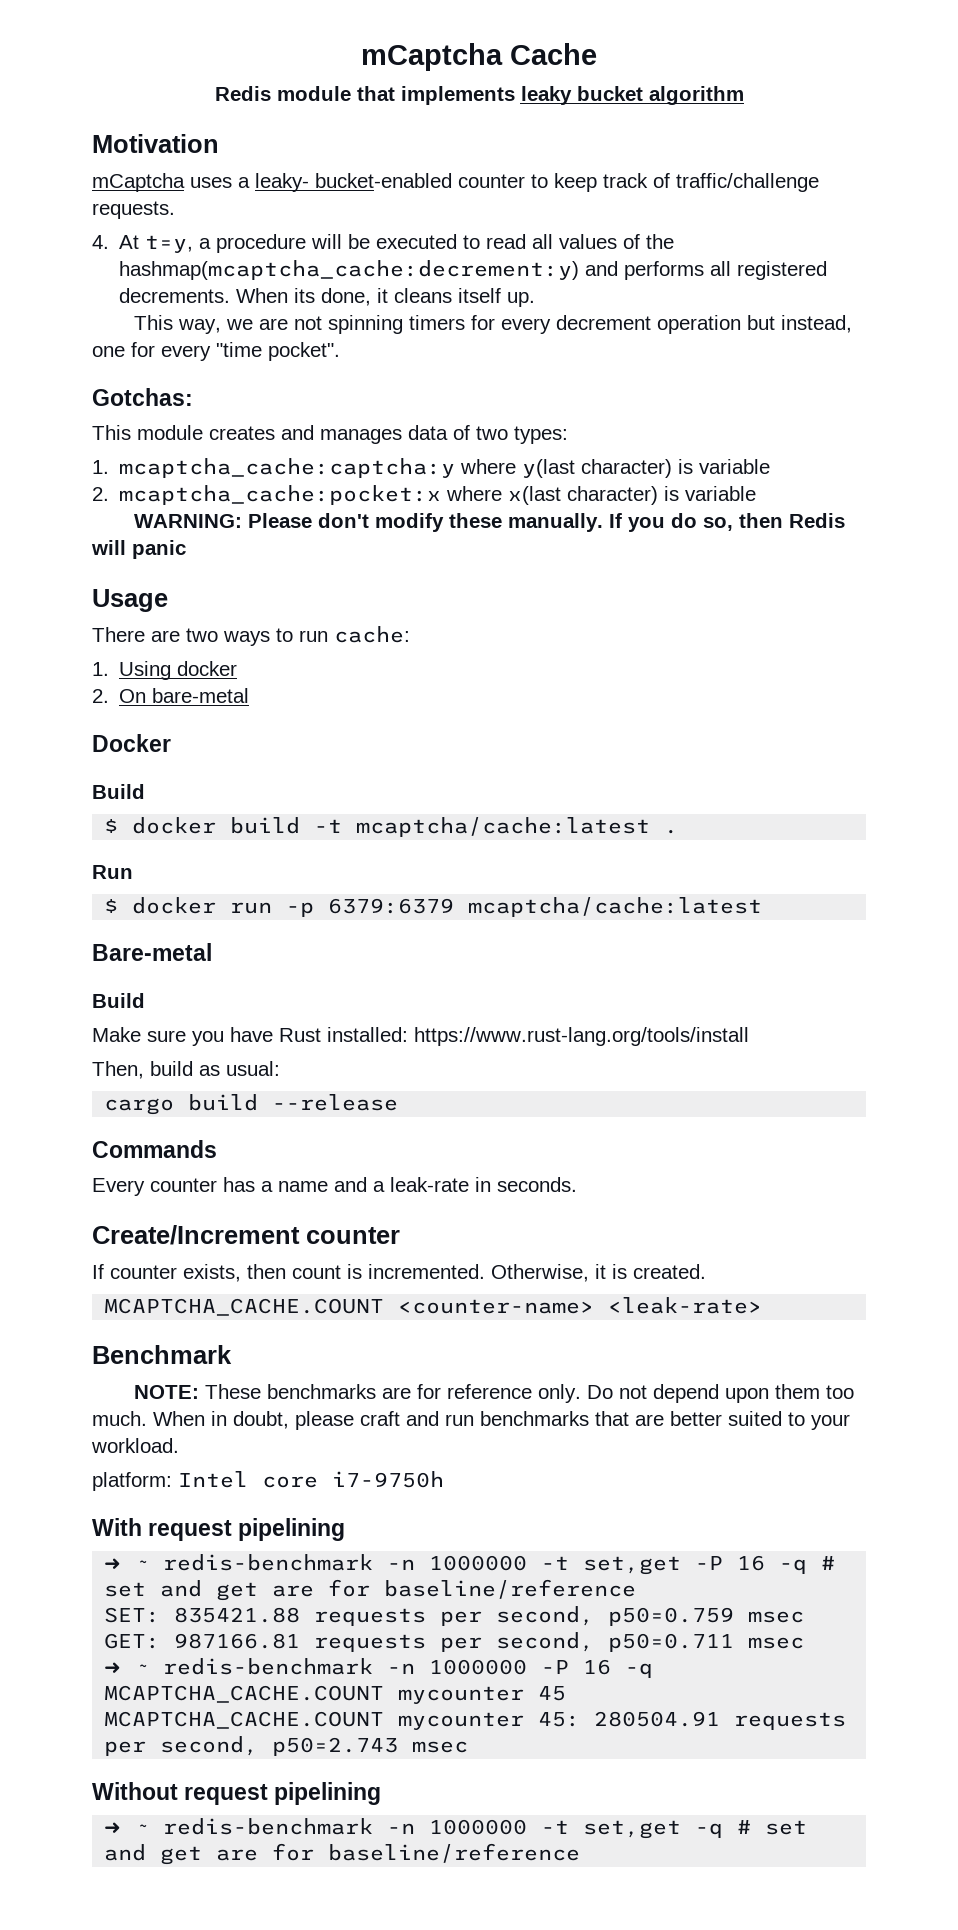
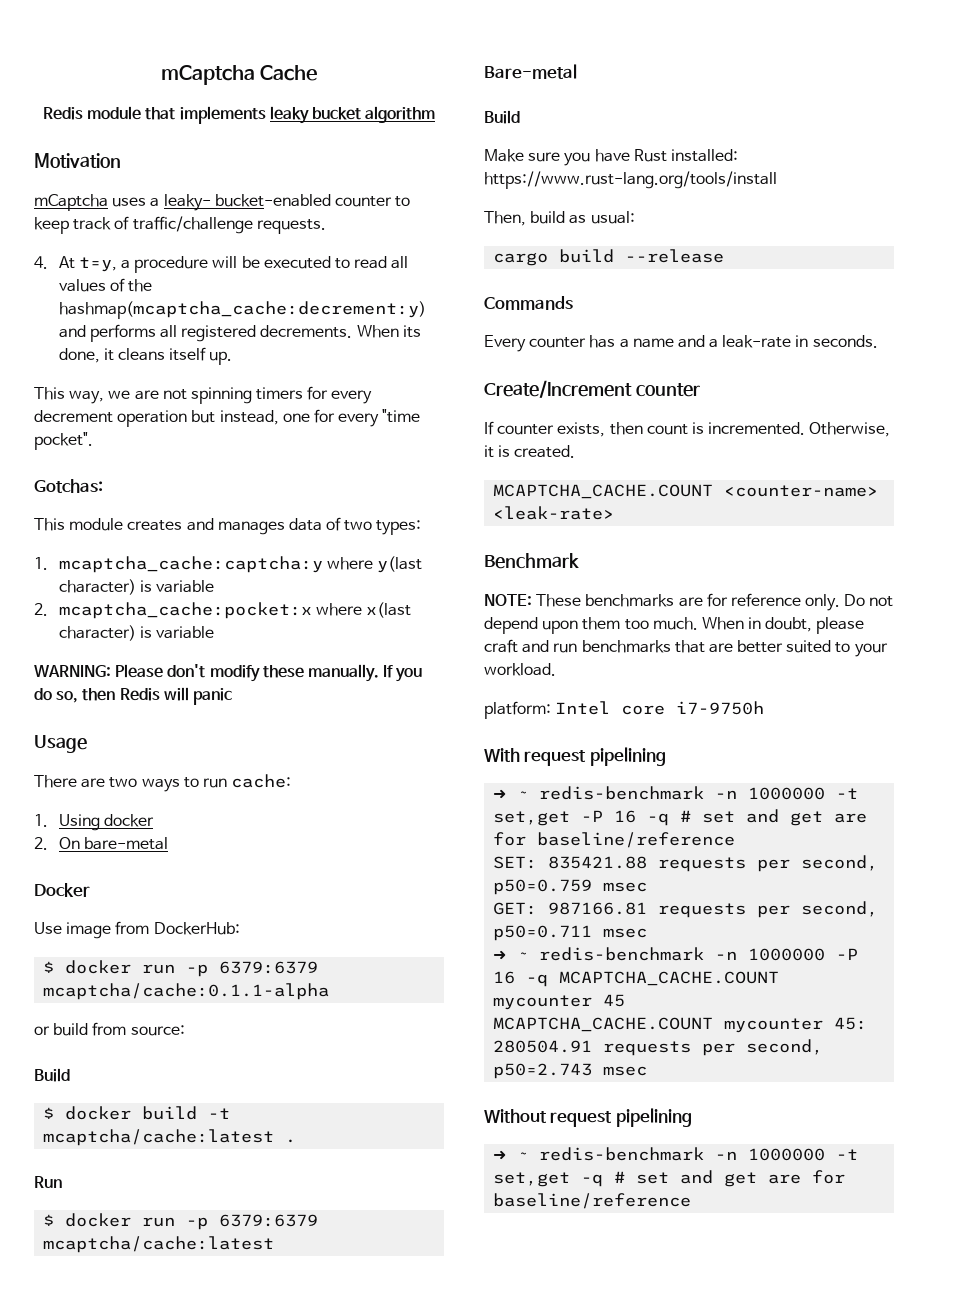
+ Use image from DockerHub:
+ $ docker run -p 6379:6379 mcaptcha/cache:0.1.1-alpha
+ or build from source:

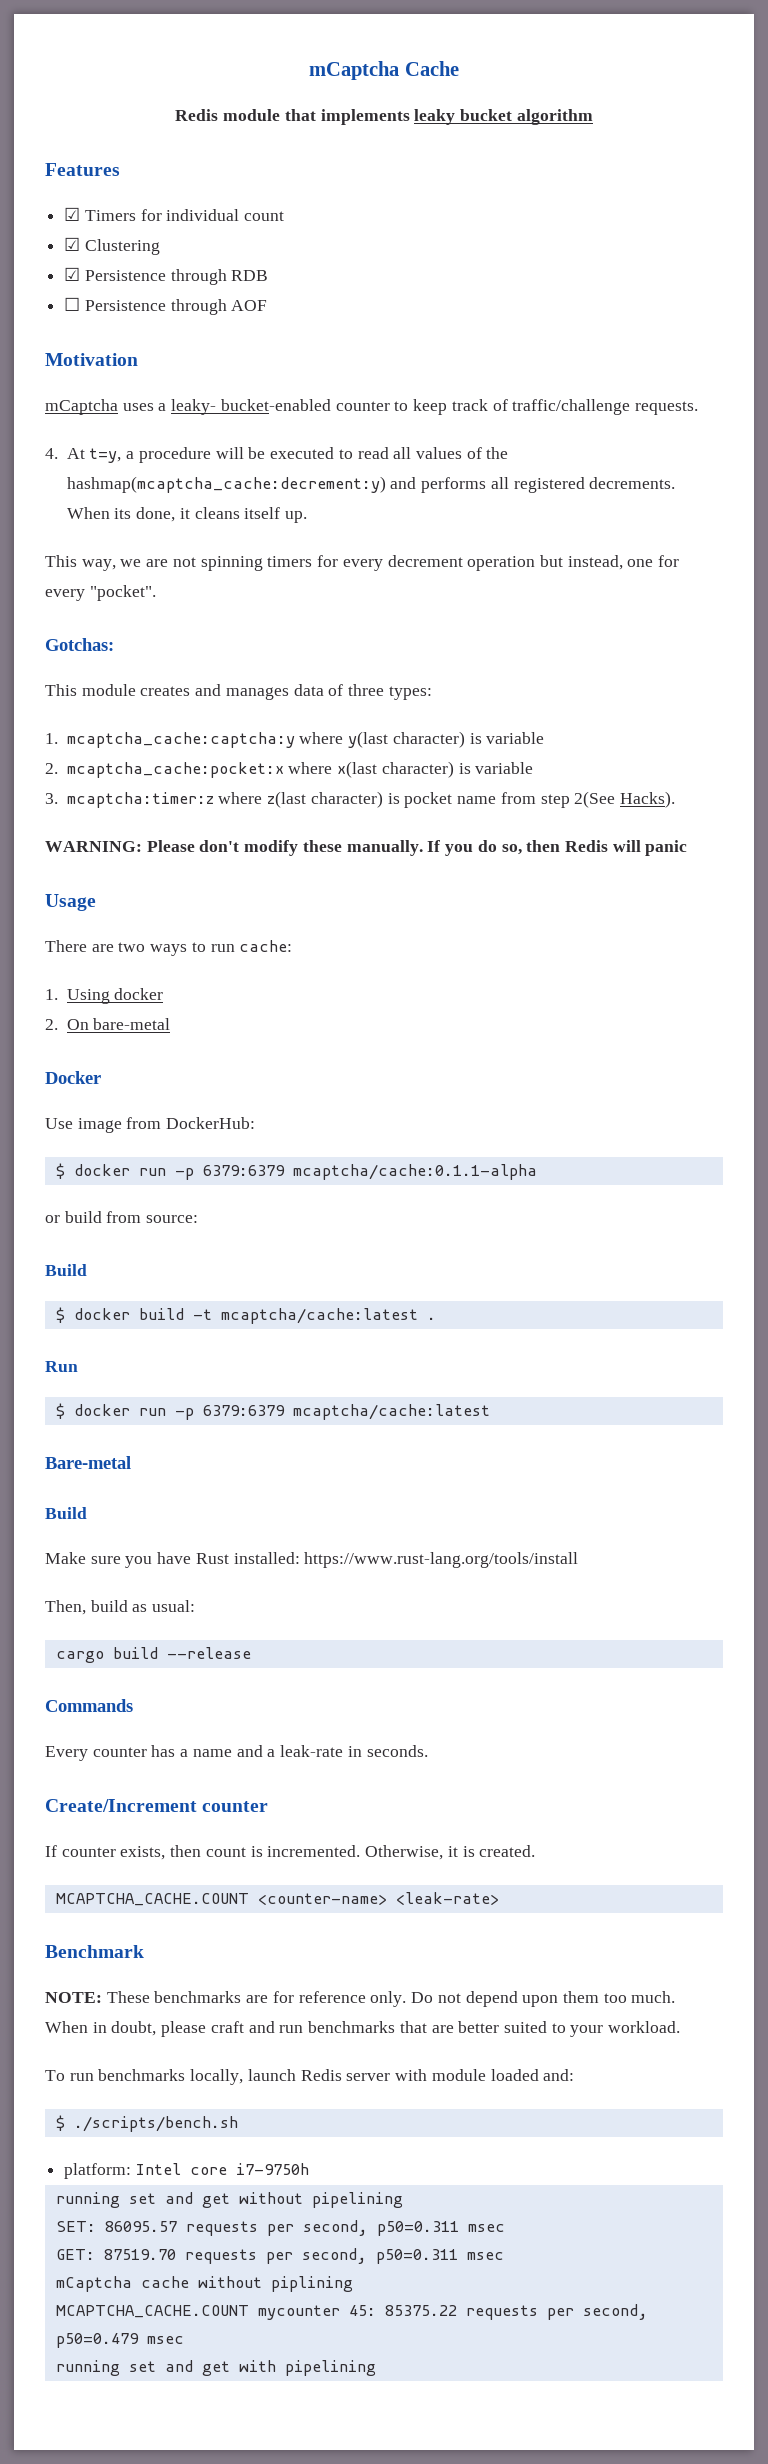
+ Features
+ ☑ Timers for individual count
+ ☑ Clustering
+ ☑ Persistence through RDB
+ ☐ Persistence through AOF
- This way, we are not spinning timers for every decrement operation but instead, one for every "time pocket".
+ This way, we are not spinning timers for every decrement operation but instead, one for every "pocket".
- This module creates and manages data of two types:
+ This module creates and manages data of three types:
+ 3. mcaptcha:timer:z where z(last character) is pocket name from step 2(See Hacks).
+ To run benchmarks locally, launch Redis server with module loaded and:
+ $ ./scripts/bench.sh
  platform: Intel core i7-9750h
- With request pipelining
- ➜ ~ redis-benchmark -n 1000000 -t set,get -P 16 -q # set and get are for baseline/reference
+ running set and get without pipelining
- SET: 835421.88 requests per second, p50=0.759 msec
+ SET: 86095.57 requests per second, p50=0.311 msec
- GET: 987166.81 requests per second, p50=0.711 msec
- ➜ ~ redis-benchmark -n 1000000 -P 16 -q MCAPTCHA_CACHE.COUNT mycounter 45
+ GET: 87519.70 requests per second, p50=0.311 msec
+ mCaptcha cache without piplining
- MCAPTCHA_CACHE.COUNT mycounter 45: 280504.91 requests per second, p50=2.743 msec
- Without request pipelining
- ➜ ~ redis-benchmark -n 1000000 -t set,get -q # set and get are for baseline/reference
+ MCAPTCHA_CACHE.COUNT mycounter 45: 85375.22 requests per second, p50=0.479 msec
+ running set and get with pipelining

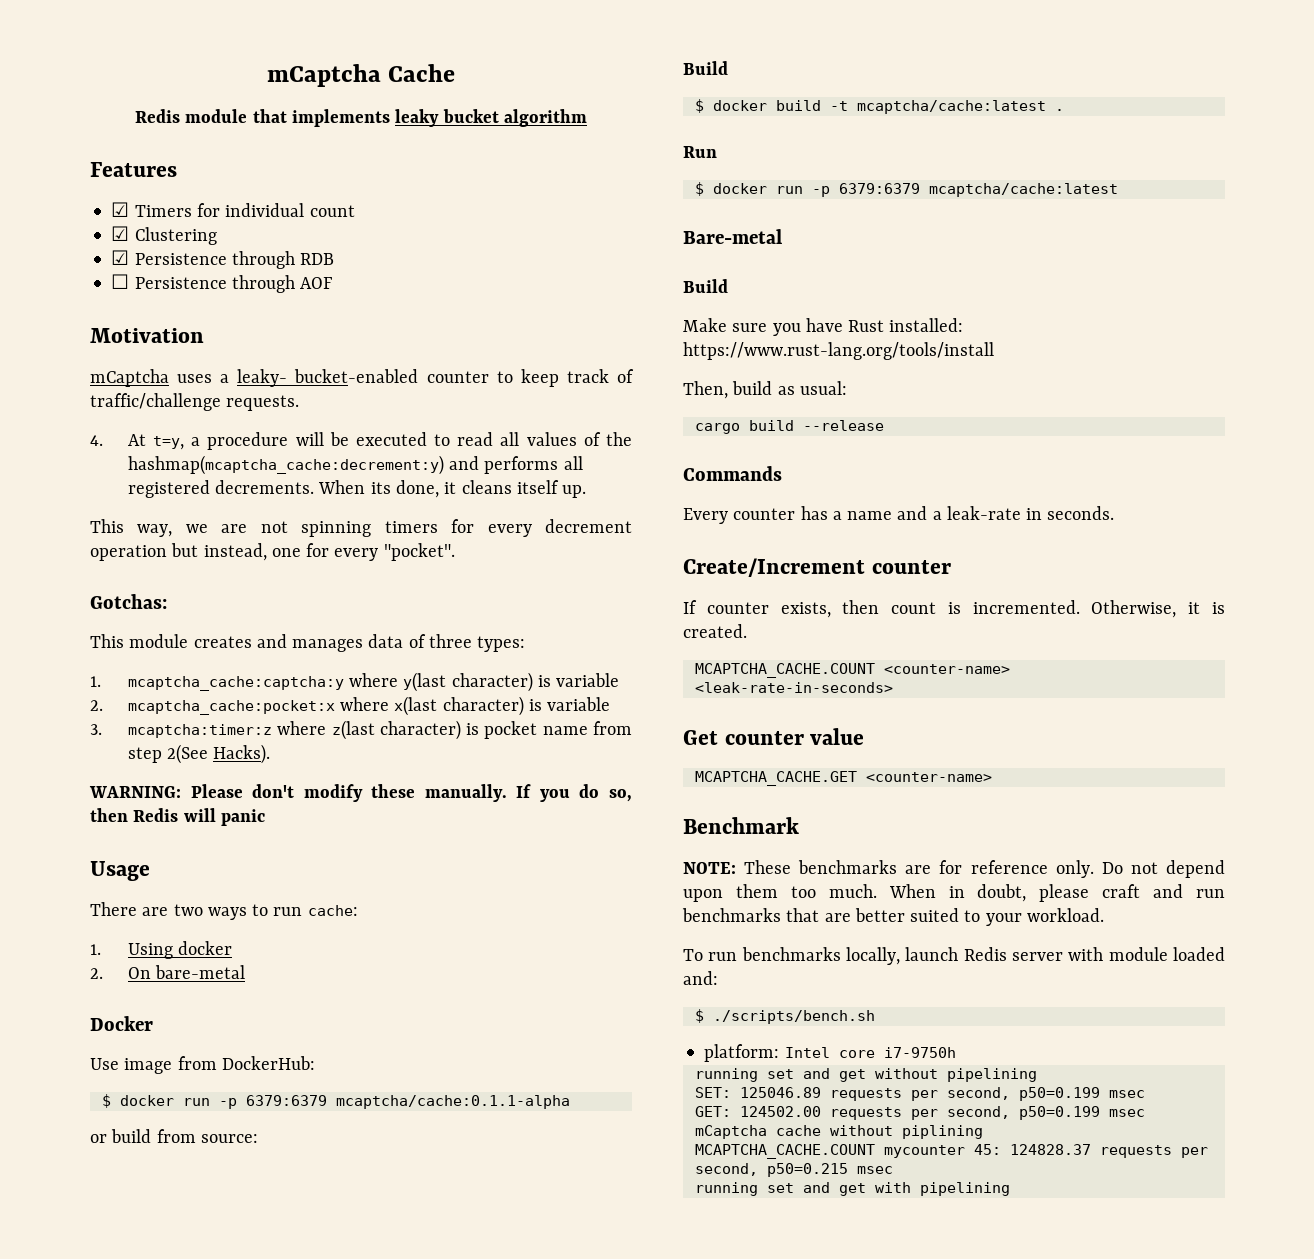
- MCAPTCHA_CACHE.COUNT <counter-name> <leak-rate>
+ MCAPTCHA_CACHE.COUNT <counter-name> <leak-rate-in-seconds>
+ Get counter value
+ MCAPTCHA_CACHE.GET <counter-name>
- SET: 86095.57 requests per second, p50=0.311 msec
+ SET: 125046.89 requests per second, p50=0.199 msec
- GET: 87519.70 requests per second, p50=0.311 msec
+ GET: 124502.00 requests per second, p50=0.199 msec
- MCAPTCHA_CACHE.COUNT mycounter 45: 85375.22 requests per second, p50=0.479 msec
+ MCAPTCHA_CACHE.COUNT mycounter 45: 124828.37 requests per second, p50=0.215 msec

